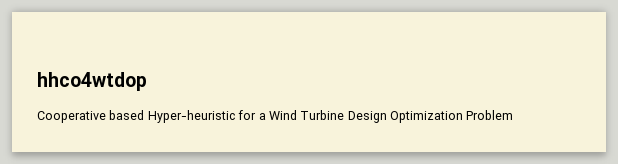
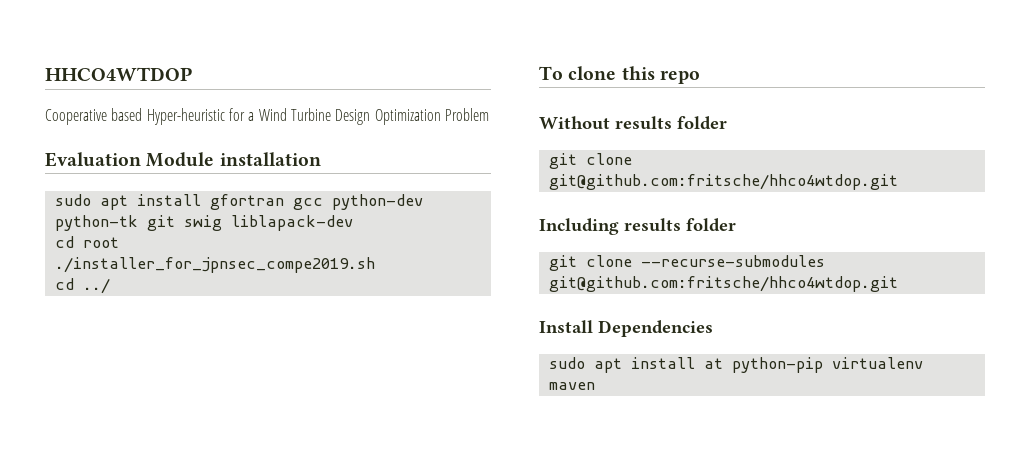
- hhco4wtdop
+ HHCO4WTDOP
+ Evaluation Module installation
+ sudo apt install gfortran gcc python-dev python-tk git swig liblapack-dev
+ cd root
+ ./installer_for_jpnsec_compe2019.sh
+ cd ../
+ To clone this repo
+ Without results folder
+ git clone git@github.com:fritsche/hhco4wtdop.git
+ Including results folder
+ git clone --recurse-submodules git@github.com:fritsche/hhco4wtdop.git
+ Install Dependencies
+ sudo apt install at python-pip virtualenv maven

